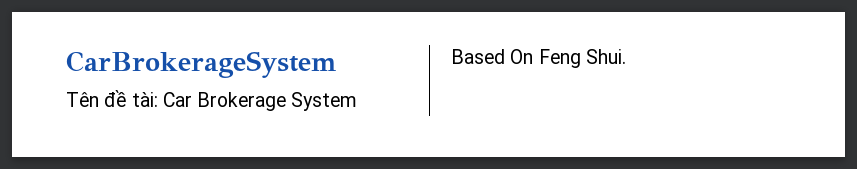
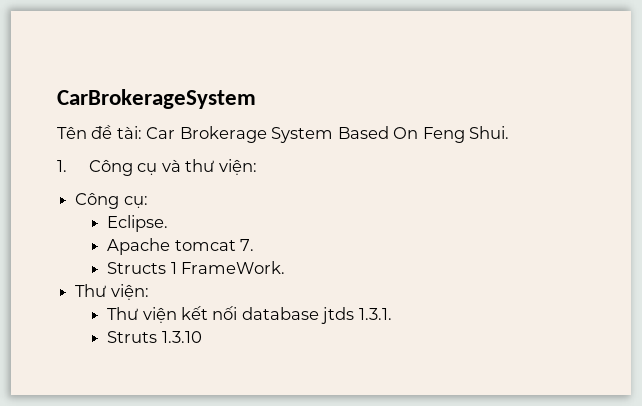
+ 1. Công cụ và thư viện:
+ Công cụ:
+ Eclipse.
+ Apache tomcat 7.
+ Structs 1 FrameWork.
+ Thư viện:
+ Thư viện kết nối database jtds 1.3.1.
+ Struts 1.3.10

